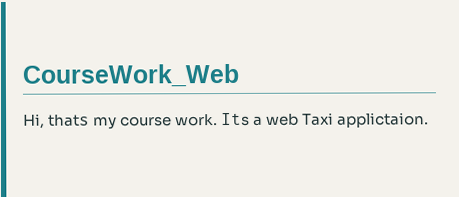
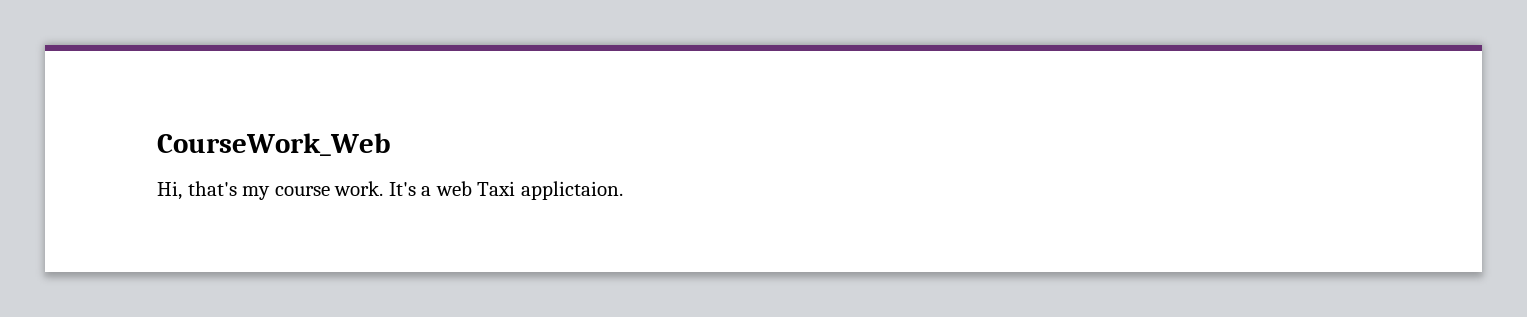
- Hi, thats my course work.
+ Hi, that's my course work.
- Its a web Taxi applictaion.
+ It's a web Taxi applictaion.

